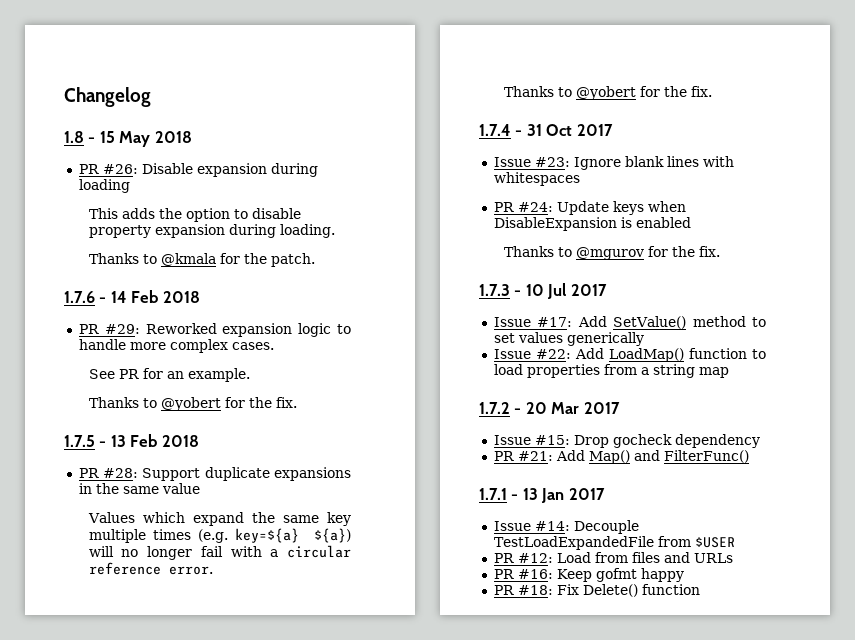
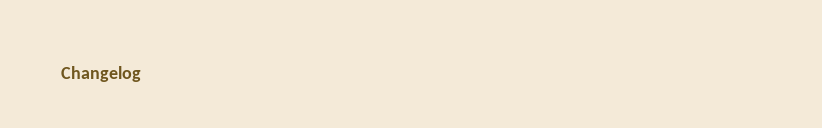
- 1.8 - 15 May 2018
- PR #26: Disable expansion during loading
- This adds the option to disable property expansion during loading.
- Thanks to @kmala for the patch.
- 1.7.6 - 14 Feb 2018
- PR #29: Reworked expansion logic to handle more complex cases.
- See PR for an example.
- Thanks to @yobert for the fix.
- 1.7.5 - 13 Feb 2018
- PR #28: Support duplicate expansions in the same value
- Values which expand the same key multiple times (e.g. key=${a} ${a}) will no longer fail with a circular reference error.
- Thanks to @yobert for the fix.
- 1.7.4 - 31 Oct 2017
- Issue #23: Ignore blank lines with whitespaces
- PR #24: Update keys when DisableExpansion is enabled
- Thanks to @mgurov for the fix.
- 1.7.3 - 10 Jul 2017
- Issue #17: Add SetValue() method to set values generically
- Issue #22: Add LoadMap() function to load properties from a string map
- 1.7.2 - 20 Mar 2017
- Issue #15: Drop gocheck dependency
- PR #21: Add Map() and FilterFunc()
- 1.7.1 - 13 Jan 2017
- Issue #14: Decouple TestLoadExpandedFile from $USER
- PR #12: Load from files and URLs
- PR #16: Keep gofmt happy
- PR #18: Fix Delete() function

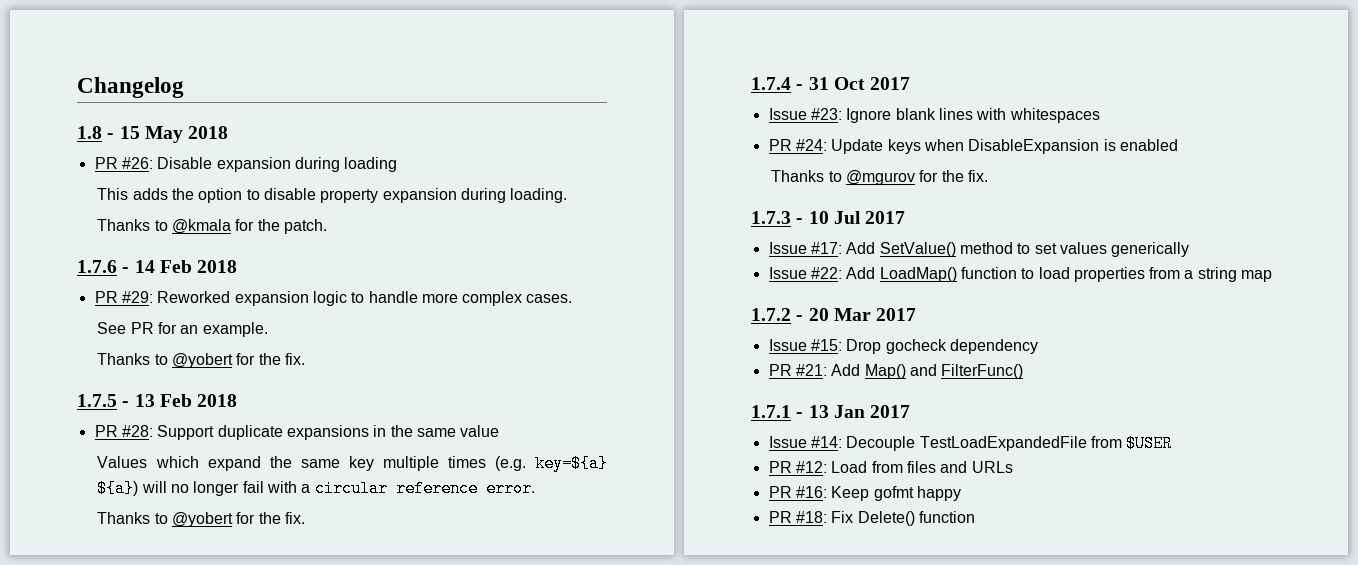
+ 1.8 - 15 May 2018
+ PR #26: Disable expansion during loading
+ This adds the option to disable property expansion during loading.
+ Thanks to @kmala for the patch.
+ 1.7.6 - 14 Feb 2018
+ PR #29: Reworked expansion logic to handle more complex cases.
+ See PR for an example.
+ Thanks to @yobert for the fix.
+ 1.7.5 - 13 Feb 2018
+ PR #28: Support duplicate expansions in the same value
+ Values which expand the same key multiple times (e.g. key=${a} ${a}) will no longer fail with a circular reference error.
+ Thanks to @yobert for the fix.
+ 1.7.4 - 31 Oct 2017
+ Issue #23: Ignore blank lines with whitespaces
+ PR #24: Update keys when DisableExpansion is enabled
+ Thanks to @mgurov for the fix.
+ 1.7.3 - 10 Jul 2017
+ Issue #17: Add SetValue() method to set values generically
+ Issue #22: Add LoadMap() function to load properties from a string map
+ 1.7.2 - 20 Mar 2017
+ Issue #15: Drop gocheck dependency
+ PR #21: Add Map() and FilterFunc()
+ 1.7.1 - 13 Jan 2017
+ Issue #14: Decouple TestLoadExpandedFile from $USER
+ PR #12: Load from files and URLs
+ PR #16: Keep gofmt happy
+ PR #18: Fix Delete() function

